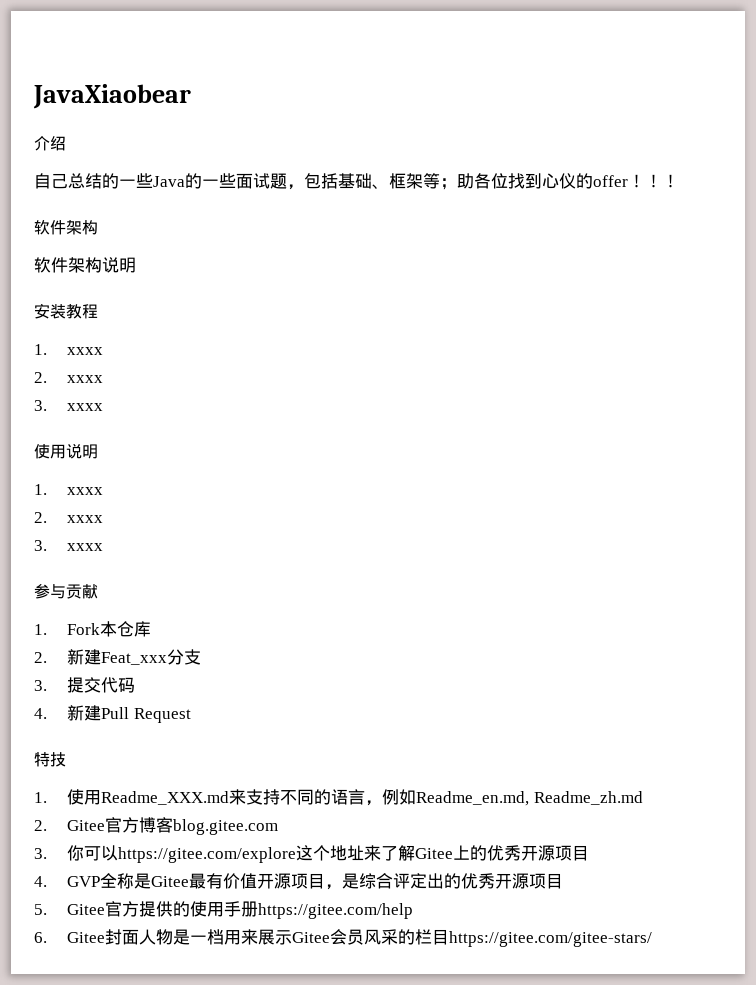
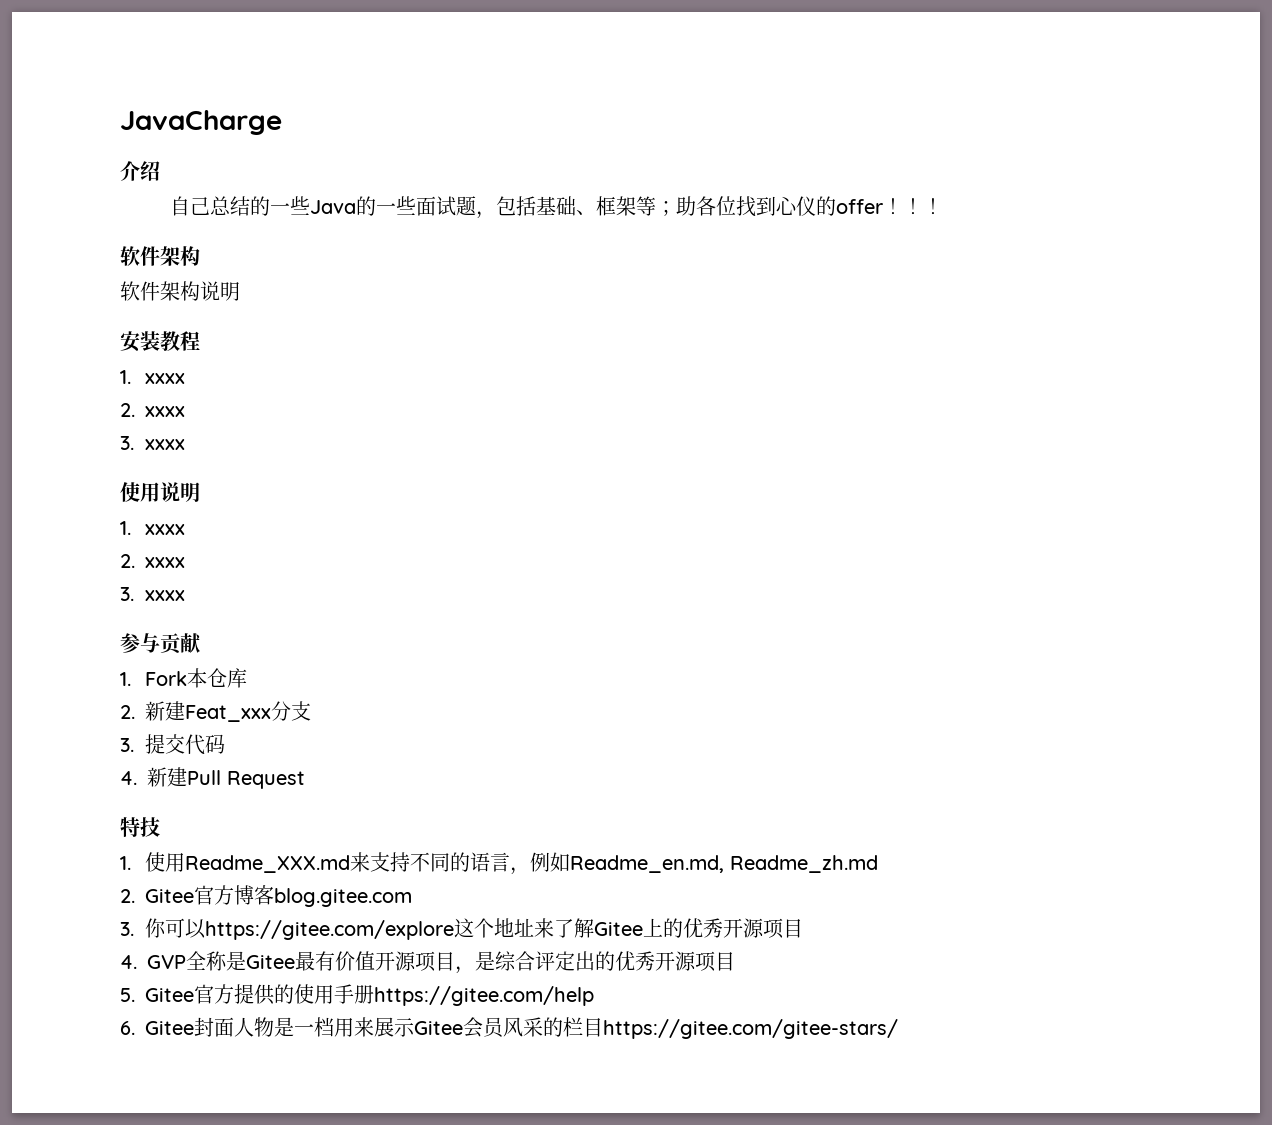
- JavaXiaobear
+ JavaCharge

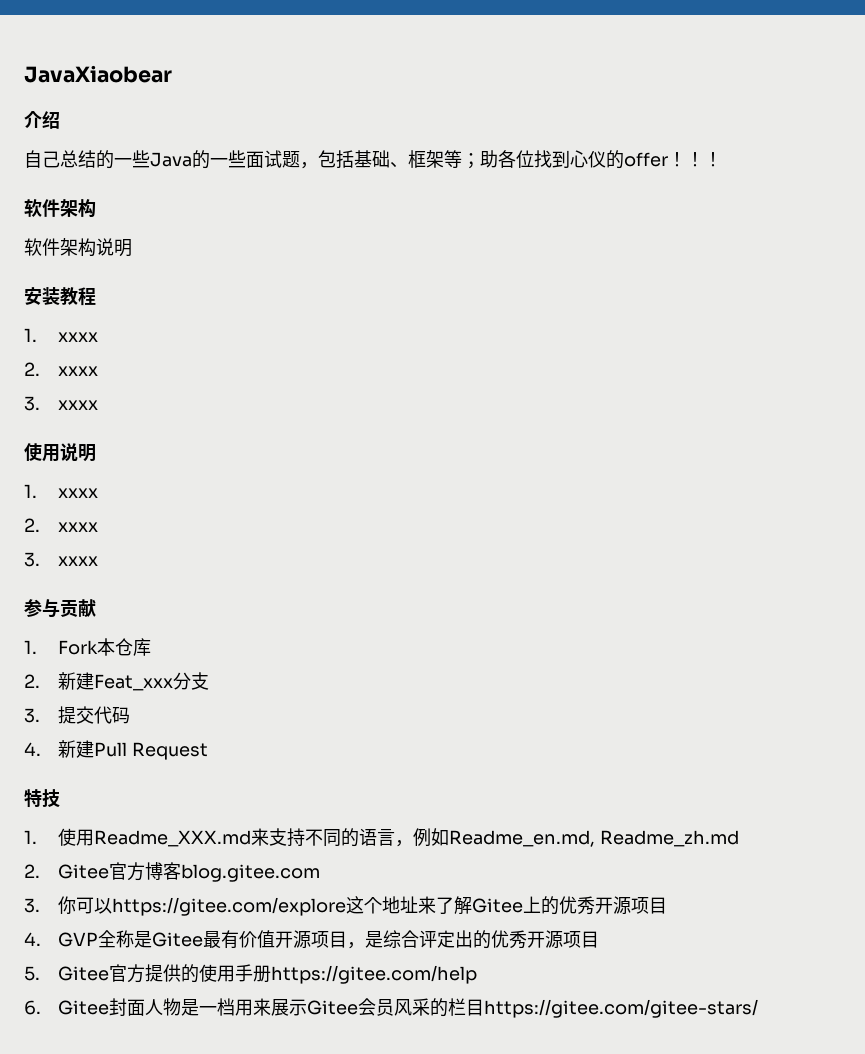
- JavaCharge
+ JavaXiaobear

